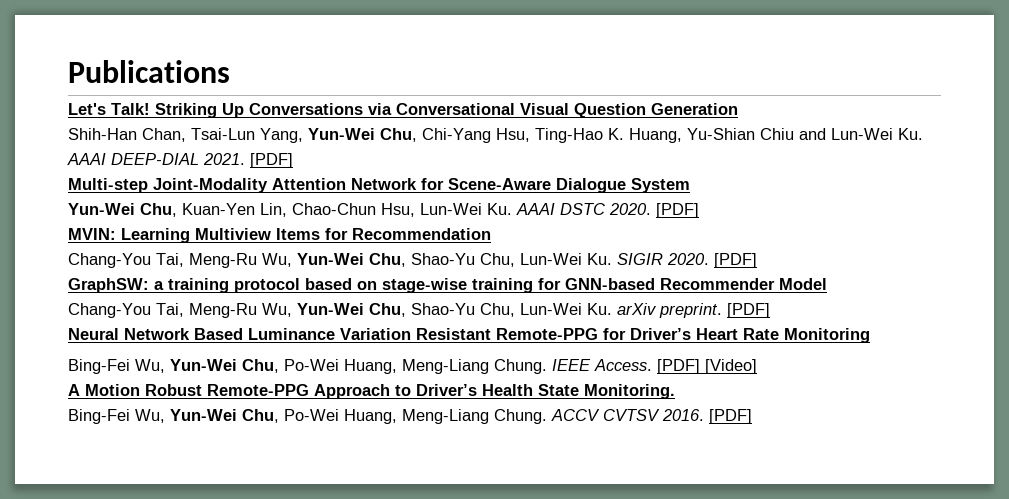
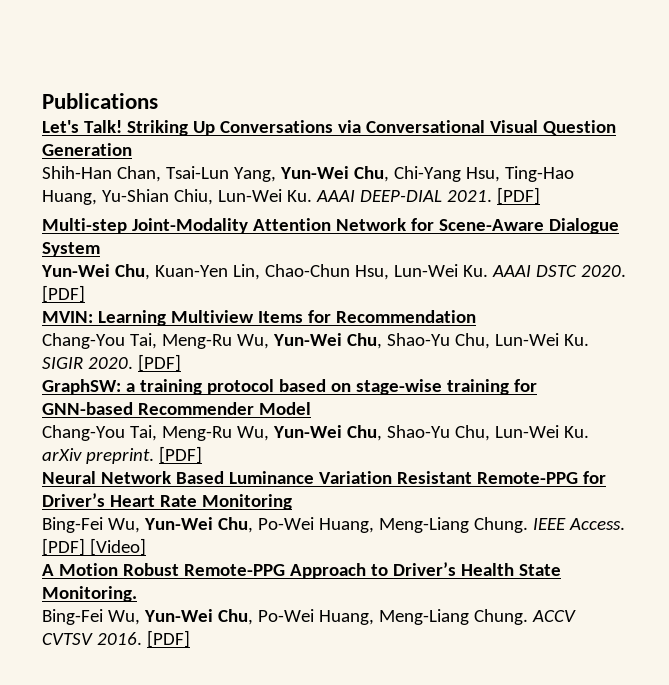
- Shih-Han Chan, Tsai-Lun Yang, Yun-Wei Chu, Chi-Yang Hsu, Ting-Hao K. Huang, Yu-Shian Chiu and Lun-Wei Ku. AAAI DEEP-DIAL 2021.
+ Shih-Han Chan, Tsai-Lun Yang, Yun-Wei Chu, Chi-Yang Hsu, Ting-Hao Huang, Yu-Shian Chiu, Lun-Wei Ku. AAAI DEEP-DIAL 2021.

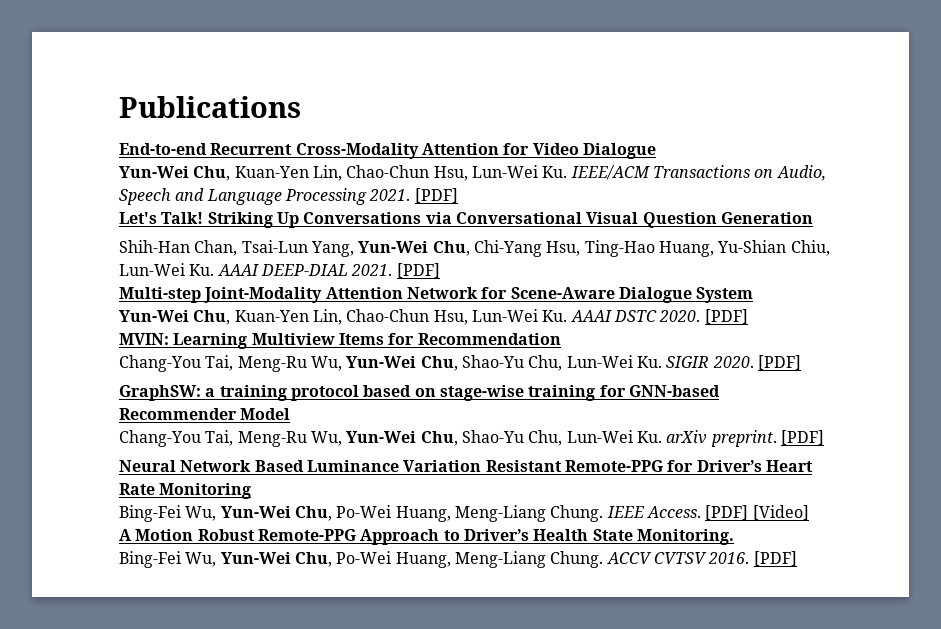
+ End-to-end Recurrent Cross-Modality Attention for Video Dialogue
+ Yun-Wei Chu, Kuan-Yen Lin, Chao-Chun Hsu, Lun-Wei Ku. IEEE/ACM Transactions on Audio, Speech and Language Processing 2021. [PDF]

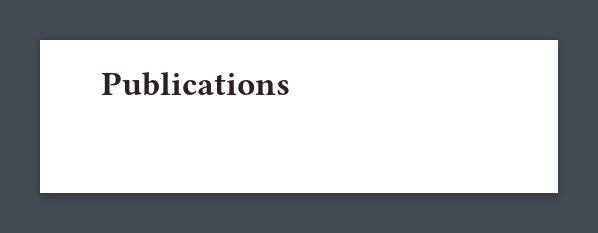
- End-to-end Recurrent Cross-Modality Attention for Video Dialogue
- Yun-Wei Chu, Kuan-Yen Lin, Chao-Chun Hsu, Lun-Wei Ku. IEEE/ACM Transactions on Audio, Speech and Language Processing 2021. [PDF]
- Let's Talk! Striking Up Conversations via Conversational Visual Question Generation
- Shih-Han Chan, Tsai-Lun Yang, Yun-Wei Chu, Chi-Yang Hsu, Ting-Hao Huang, Yu-Shian Chiu, Lun-Wei Ku. AAAI DEEP-DIAL 2021. [PDF]
- Multi-step Joint-Modality Attention Network for Scene-Aware Dialogue System
- Yun-Wei Chu, Kuan-Yen Lin, Chao-Chun Hsu, Lun-Wei Ku. AAAI DSTC 2020. [PDF]
- MVIN: Learning Multiview Items for Recommendation
- Chang-You Tai, Meng-Ru Wu, Yun-Wei Chu, Shao-Yu Chu, Lun-Wei Ku. SIGIR 2020. [PDF]
- GraphSW: a training protocol based on stage-wise training for GNN-based Recommender Model
- Chang-You Tai, Meng-Ru Wu, Yun-Wei Chu, Shao-Yu Chu, Lun-Wei Ku. arXiv preprint. [PDF]
- Neural Network Based Luminance Variation Resistant Remote-PPG for Driver’s Heart Rate Monitoring
- Bing-Fei Wu, Yun-Wei Chu, Po-Wei Huang, Meng-Liang Chung. IEEE Access. [PDF] [Video]
- A Motion Robust Remote-PPG Approach to Driver’s Health State Monitoring.
- Bing-Fei Wu, Yun-Wei Chu, Po-Wei Huang, Meng-Liang Chung. ACCV CVTSV 2016. [PDF]

